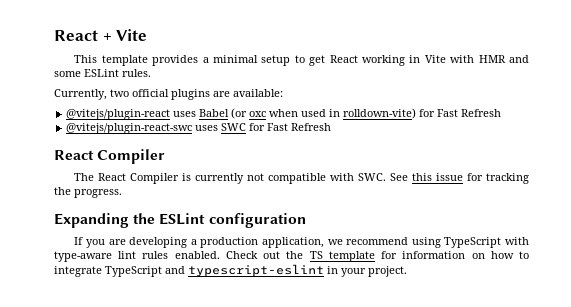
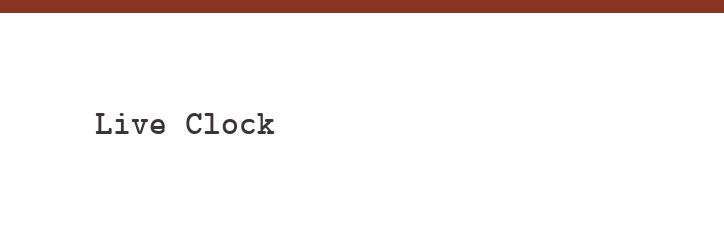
- React + Vite
- This template provides a minimal setup to get React working in Vite with HMR and some ESLint rules.
- Currently, two official plugins are available:
- @vitejs/plugin-react uses Babel (or oxc when used in rolldown-vite) for Fast Refresh
- @vitejs/plugin-react-swc uses SWC for Fast Refresh
- React Compiler
- The React Compiler is currently not compatible with SWC. See this issue for tracking the progress.
- Expanding the ESLint configuration
- If you are developing a production application, we recommend using TypeScript with type-aware lint rules enabled. Check out the TS template for information on how to integrate TypeScript and typescript-eslint in your project.
+ Live Clock

